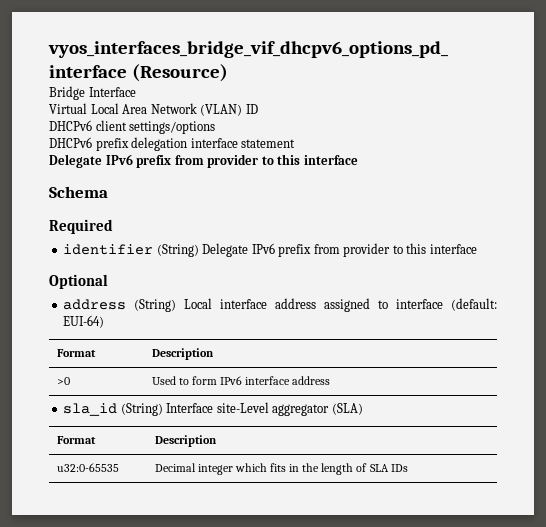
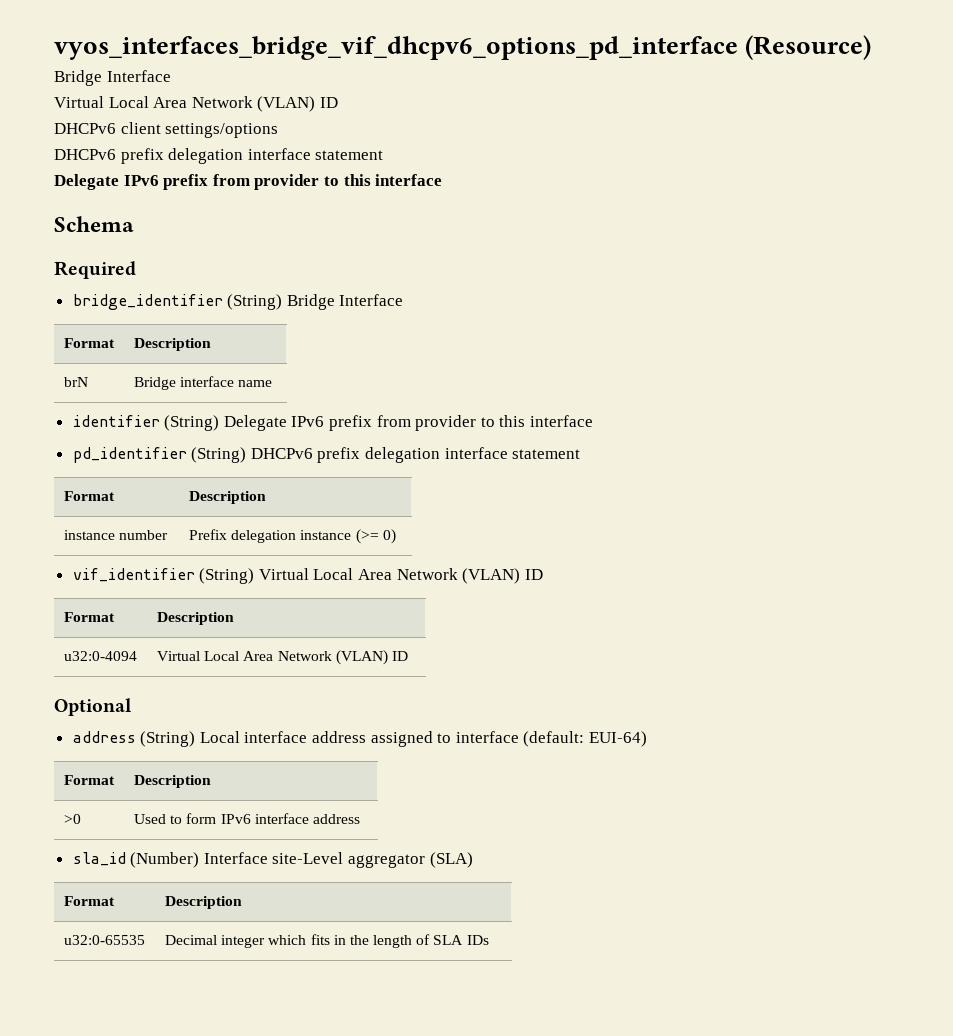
+ bridge_identifier (String) Bridge Interface
+ Format | Description
+ brN | Bridge interface name
+ pd_identifier (String) DHCPv6 prefix delegation interface statement
+ Format | Description
+ instance number | Prefix delegation instance (>= 0)
+ vif_identifier (String) Virtual Local Area Network (VLAN) ID
+ Format | Description
+ u32:0-4094 | Virtual Local Area Network (VLAN) ID
- sla_id (String) Interface site-Level aggregator (SLA)
+ sla_id (Number) Interface site-Level aggregator (SLA)

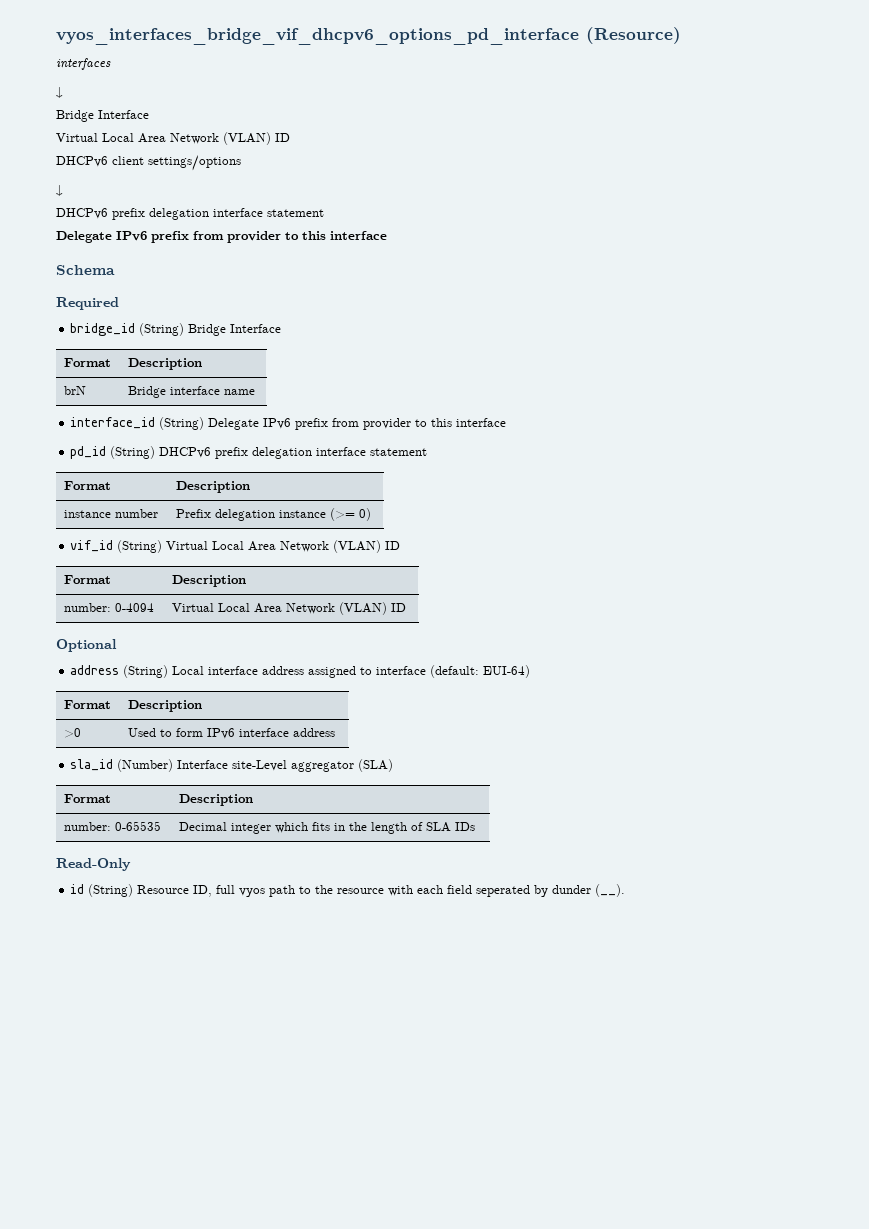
+ interfaces
+ ↓
  DHCPv6 client settings/options
+ ↓
- bridge_identifier (String) Bridge Interface
+ bridge_id (String) Bridge Interface
- identifier (String) Delegate IPv6 prefix from provider to this interface
+ interface_id (String) Delegate IPv6 prefix from provider to this interface
- pd_identifier (String) DHCPv6 prefix delegation interface statement
+ pd_id (String) DHCPv6 prefix delegation interface statement
- vif_identifier (String) Virtual Local Area Network (VLAN) ID
+ vif_id (String) Virtual Local Area Network (VLAN) ID
- u32:0-4094 | Virtual Local Area Network (VLAN) ID
+ number: 0-4094 | Virtual Local Area Network (VLAN) ID
- u32:0-65535 | Decimal integer which fits in the length of SLA IDs
+ number: 0-65535 | Decimal integer which fits in the length of SLA IDs
+ Read-Only
+ id (String) Resource ID, full vyos path to the resource with each field seperated by dunder (__).

